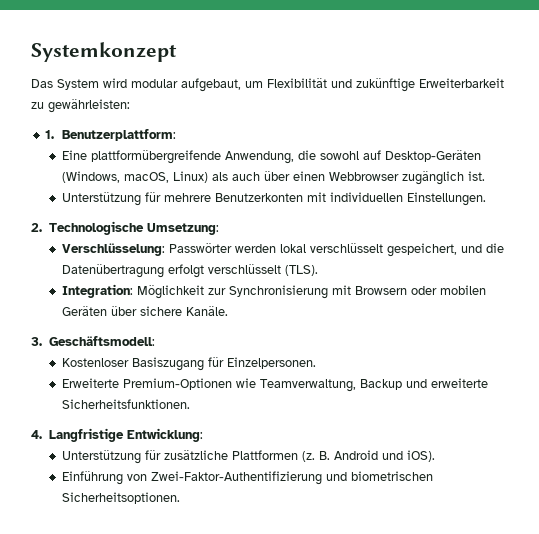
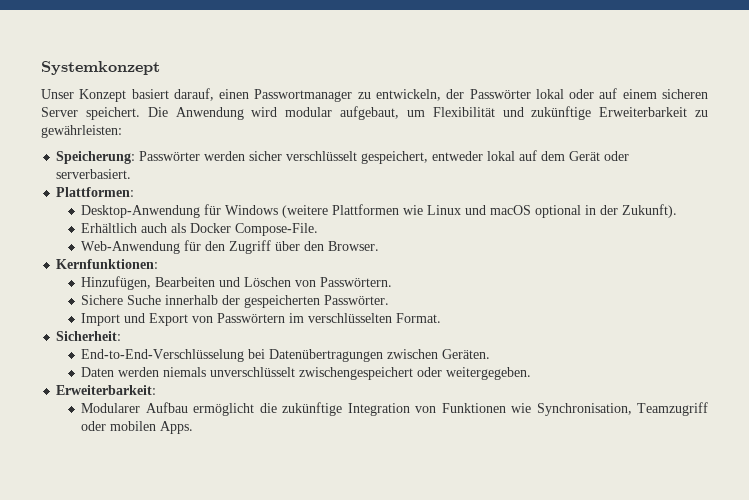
- Das System wird modular aufgebaut, um Flexibilität und zukünftige Erweiterbarkeit zu gewährleisten:
+ Unser Konzept basiert darauf, einen Passwortmanager zu entwickeln, der Passwörter lokal oder auf einem sicheren Server speichert. Die Anwendung wird modular aufgebaut, um Flexibilität und zukünftige Erweiterbarkeit zu gewährleisten:
- 1. Benutzerplattform:
- Eine plattformübergreifende Anwendung, die sowohl auf Desktop-Geräten (Windows, macOS, Linux) als auch über einen Webbrowser zugänglich ist.
- Unterstützung für mehrere Benutzerkonten mit individuellen Einstellungen.
- 2. Technologische Umsetzung:
- Verschlüsselung: Passwörter werden lokal verschlüsselt gespeichert, und die Datenübertragung erfolgt verschlüsselt (TLS).
- Integration: Möglichkeit zur Synchronisierung mit Browsern oder mobilen Geräten über sichere Kanäle.
- 3. Geschäftsmodell:
- Kostenloser Basiszugang für Einzelpersonen.
- Erweiterte Premium-Optionen wie Teamverwaltung, Backup und erweiterte Sicherheitsfunktionen.
- 4. Langfristige Entwicklung:
- Unterstützung für zusätzliche Plattformen (z. B. Android und iOS).
- Einführung von Zwei-Faktor-Authentifizierung und biometrischen Sicherheitsoptionen.
+ Speicherung: Passwörter werden sicher verschlüsselt gespeichert, entweder lokal auf dem Gerät oder serverbasiert.
+ Plattformen:
+ Desktop-Anwendung für Windows (weitere Plattformen wie Linux und macOS optional in der Zukunft).
+ Erhältlich auch als Docker Compose-File.
+ Web-Anwendung für den Zugriff über den Browser.
+ Kernfunktionen:
+ Hinzufügen, Bearbeiten und Löschen von Passwörtern.
+ Sichere Suche innerhalb der gespeicherten Passwörter.
+ Import und Export von Passwörtern im verschlüsselten Format.
+ Sicherheit:
+ End-to-End-Verschlüsselung bei Datenübertragungen zwischen Geräten.
+ Daten werden niemals unverschlüsselt zwischengespeichert oder weitergegeben.
+ Erweiterbarkeit:
+ Modularer Aufbau ermöglicht die zukünftige Integration von Funktionen wie Synchronisation, Teamzugriff oder mobilen Apps.

